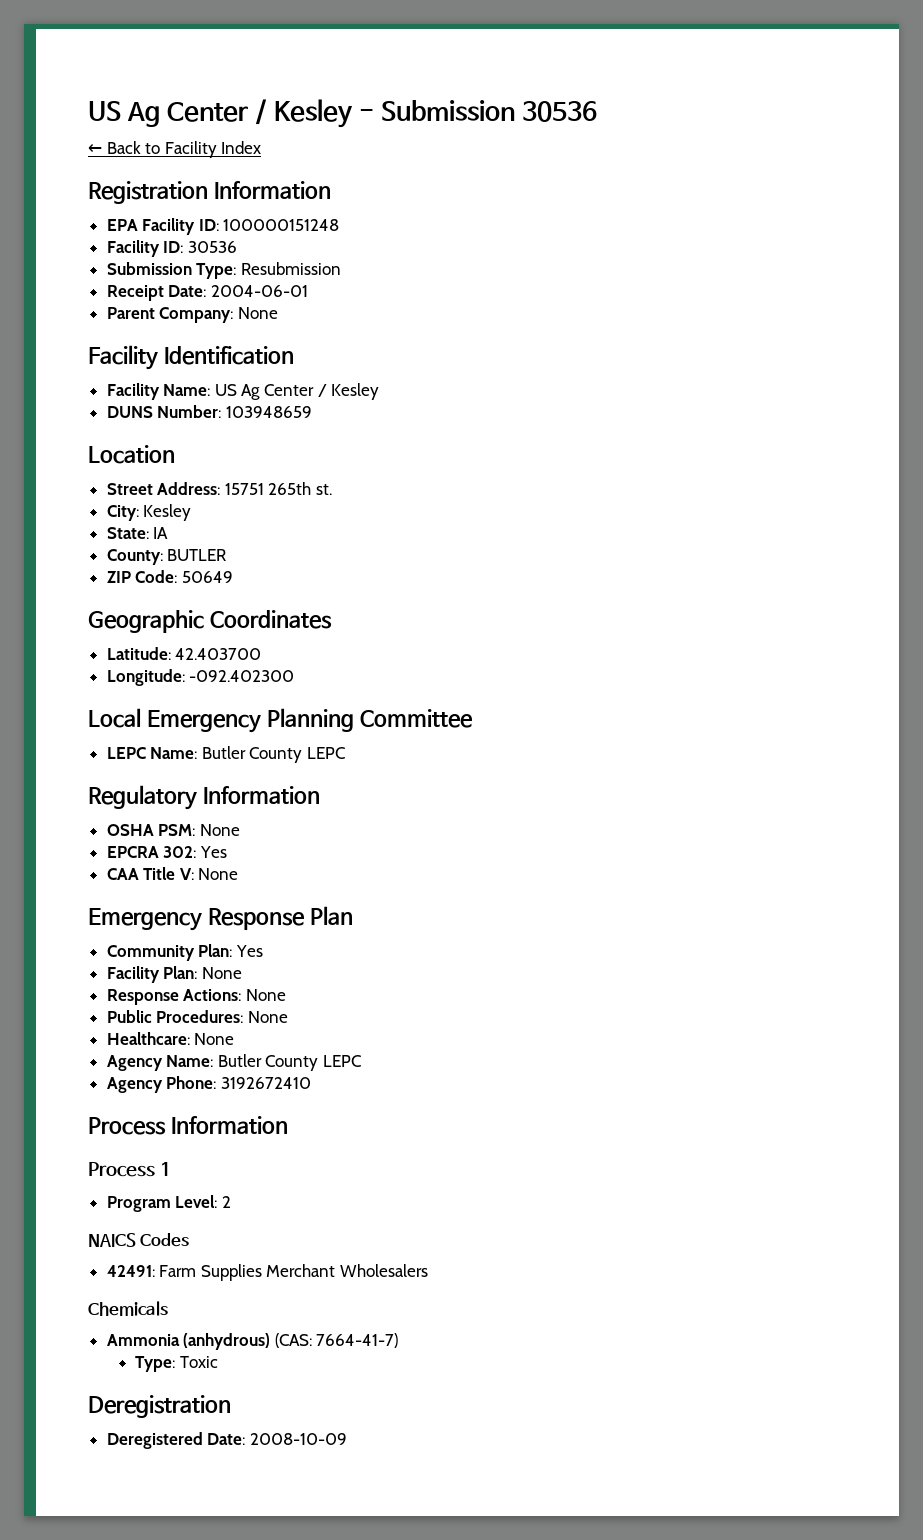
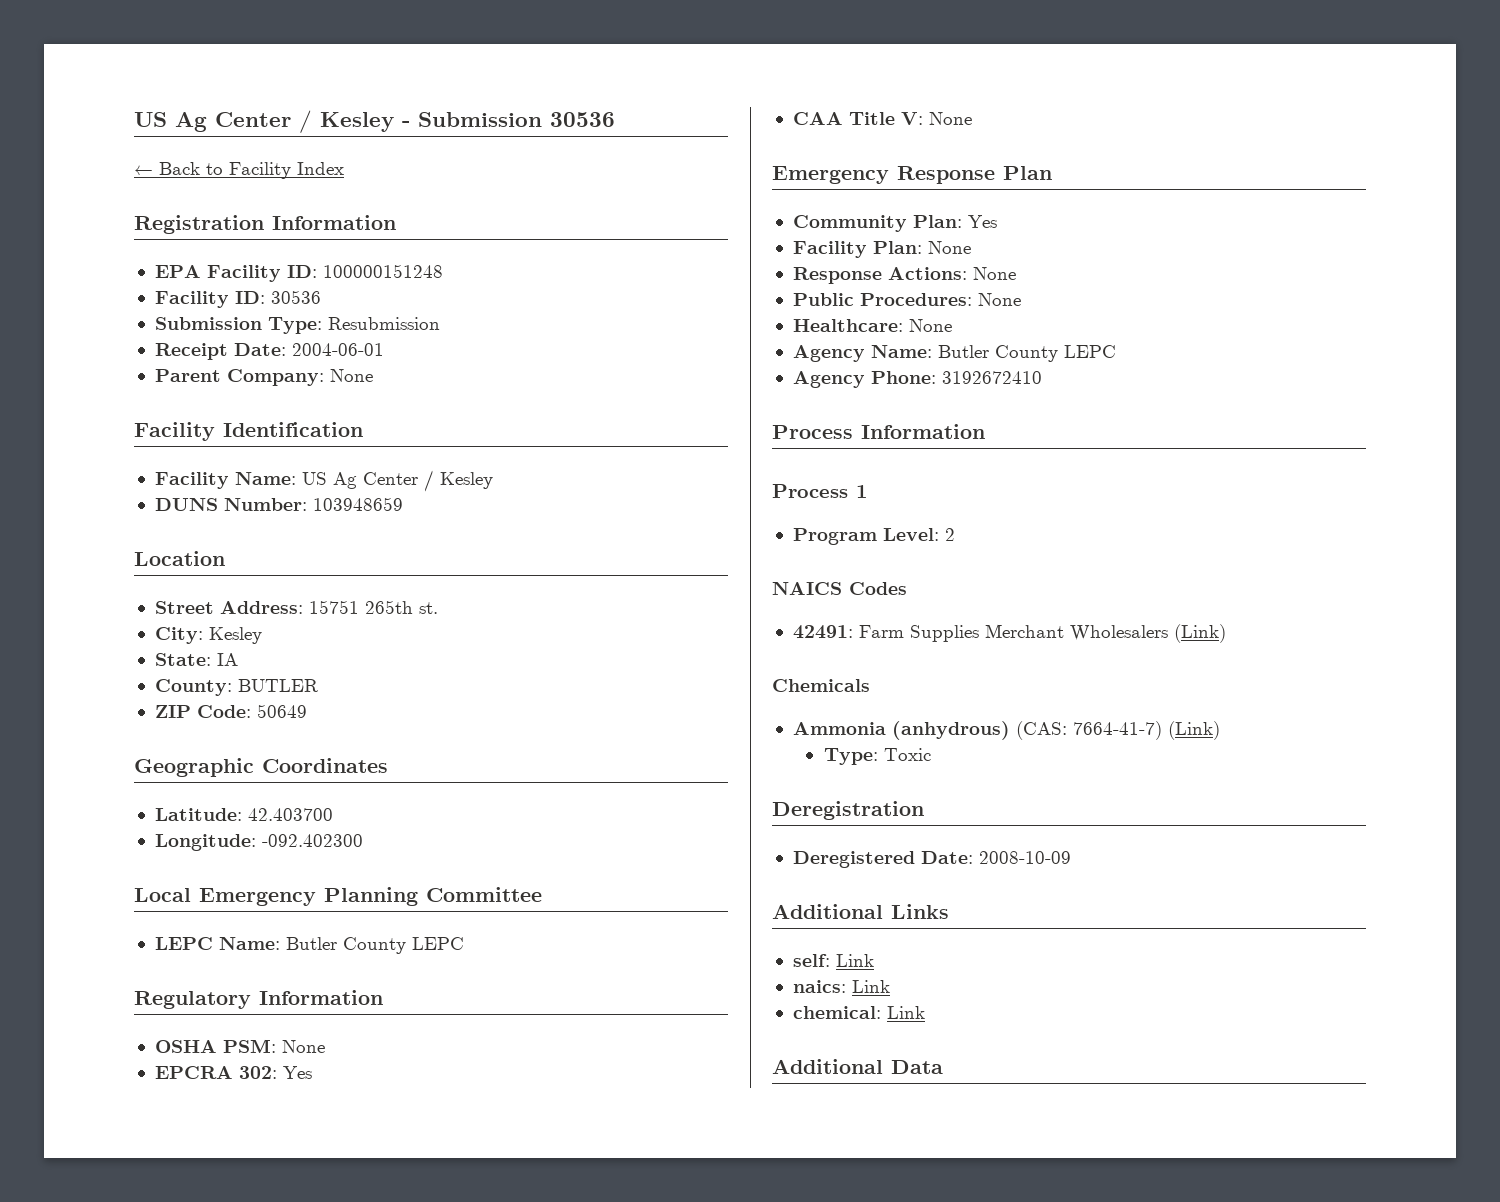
- 42491: Farm Supplies Merchant Wholesalers
+ 42491: Farm Supplies Merchant Wholesalers (Link)
- Ammonia (anhydrous) (CAS: 7664-41-7)
+ Ammonia (anhydrous) (CAS: 7664-41-7) (Link)
+ Additional Links
+ self: Link
+ naics: Link
+ chemical: Link
+ Additional Data

